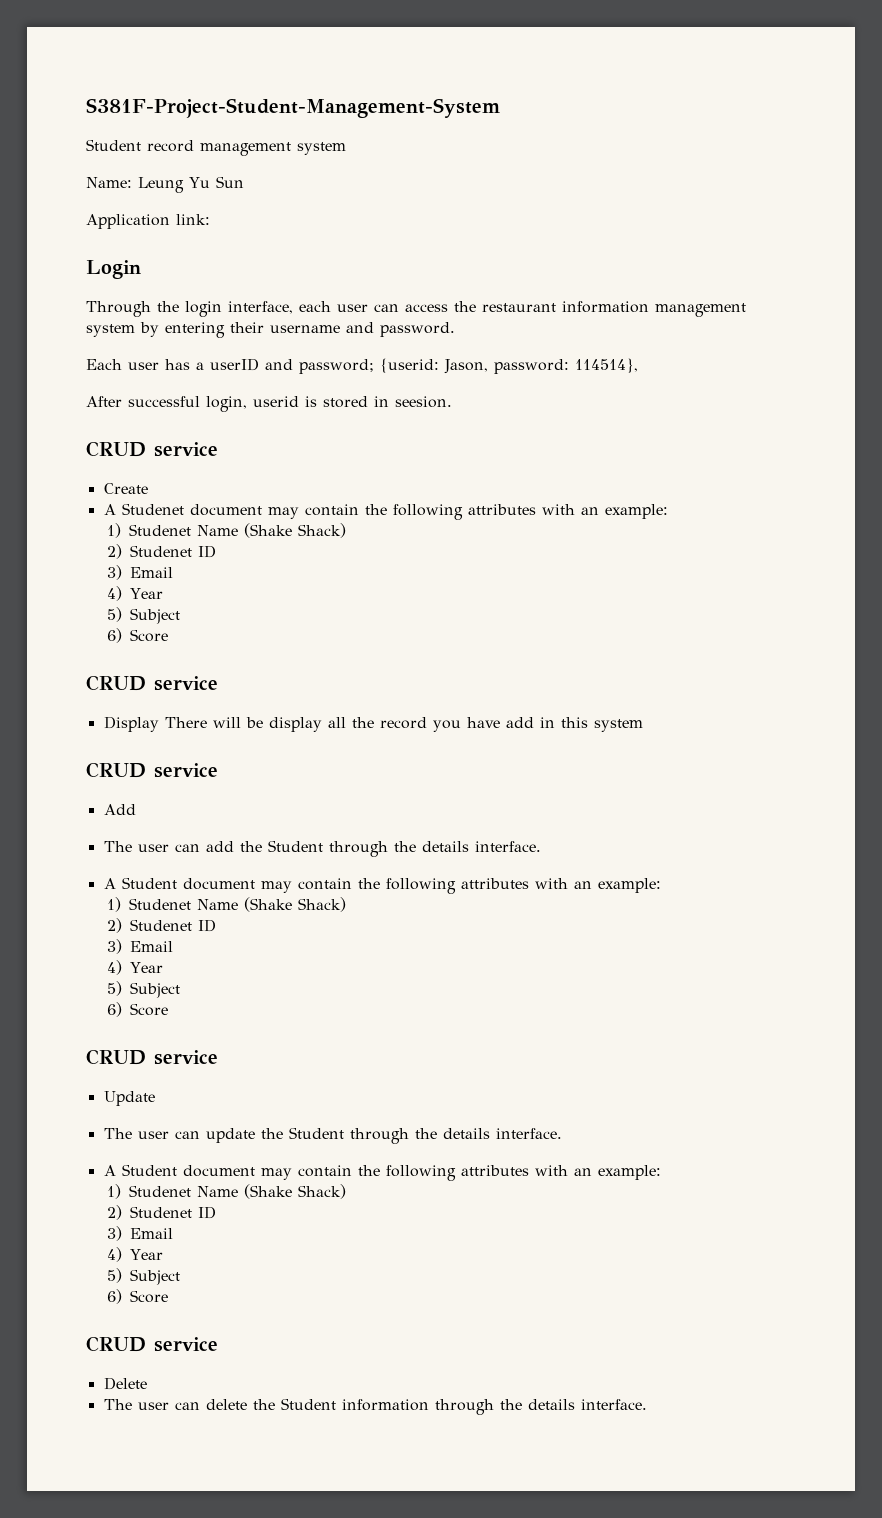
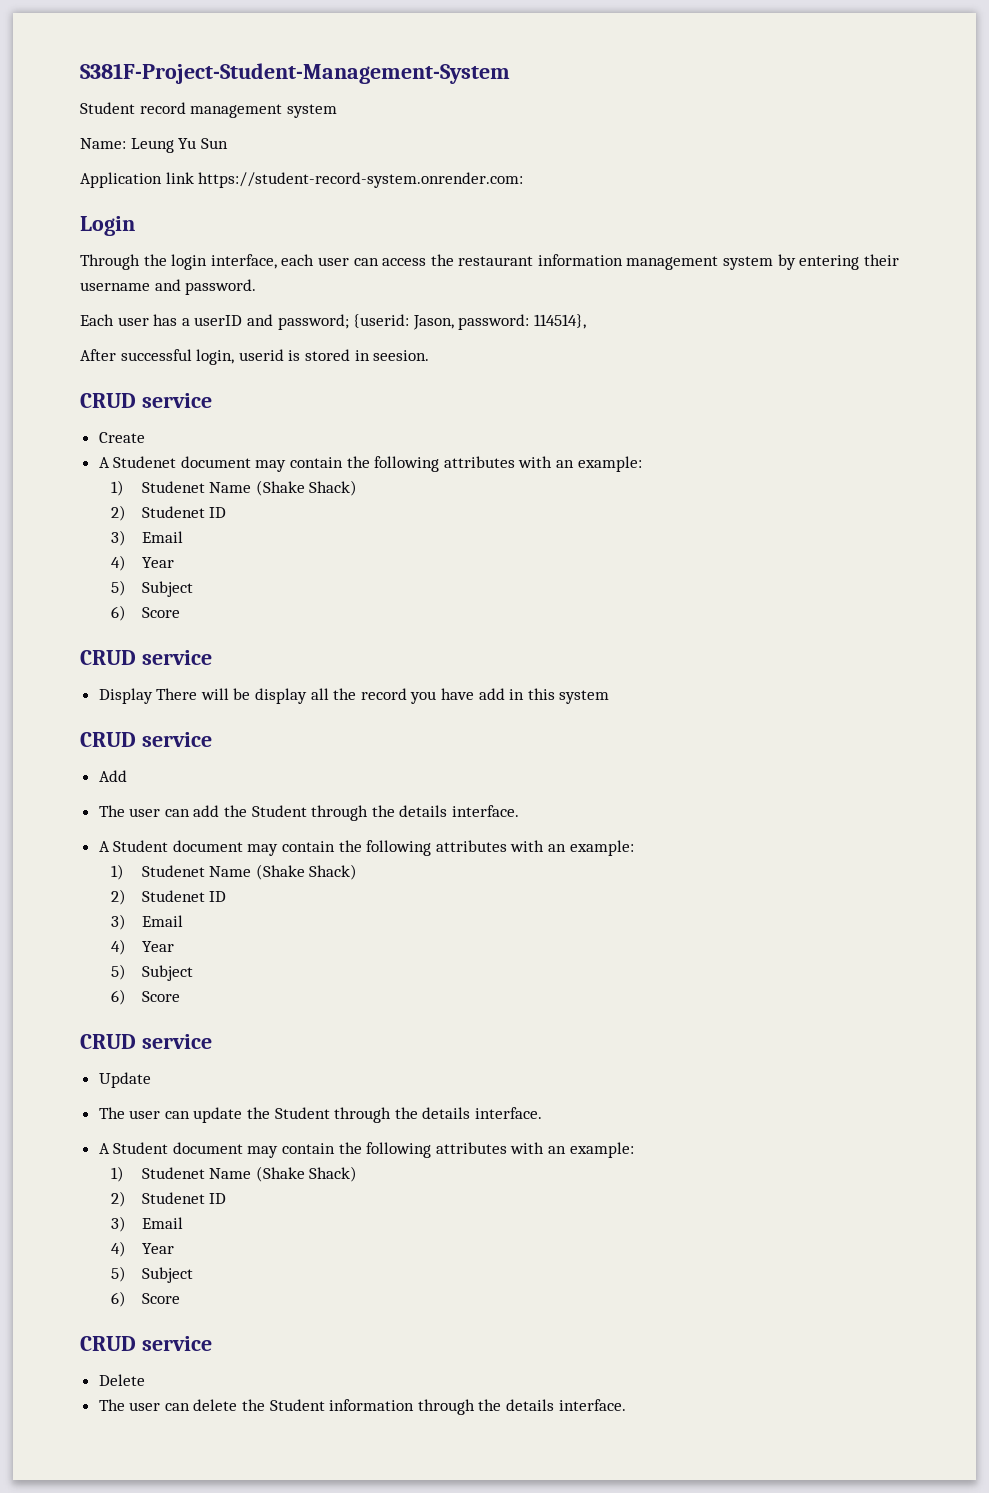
- Application link:
+ Application link https://student-record-system.onrender.com:

